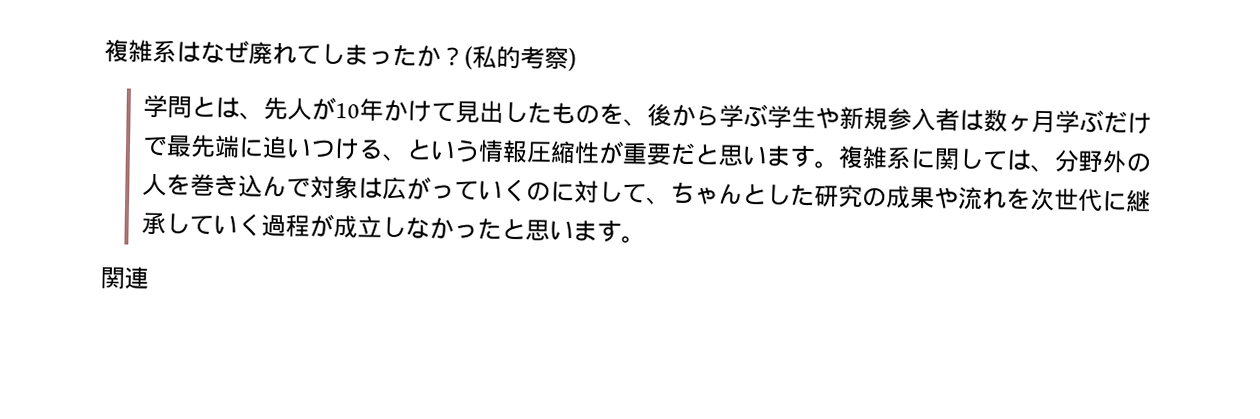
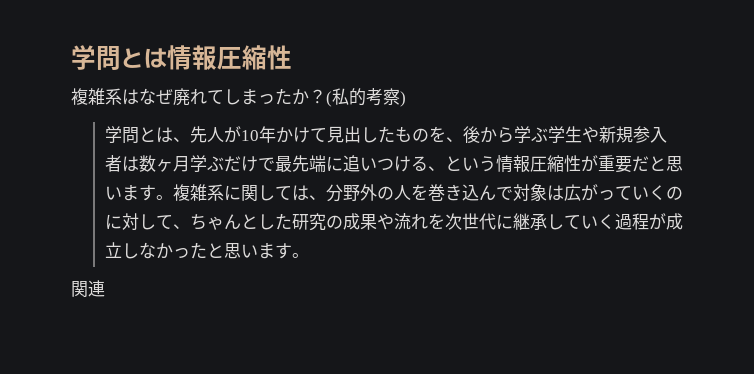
+ 学問とは情報圧縮性

